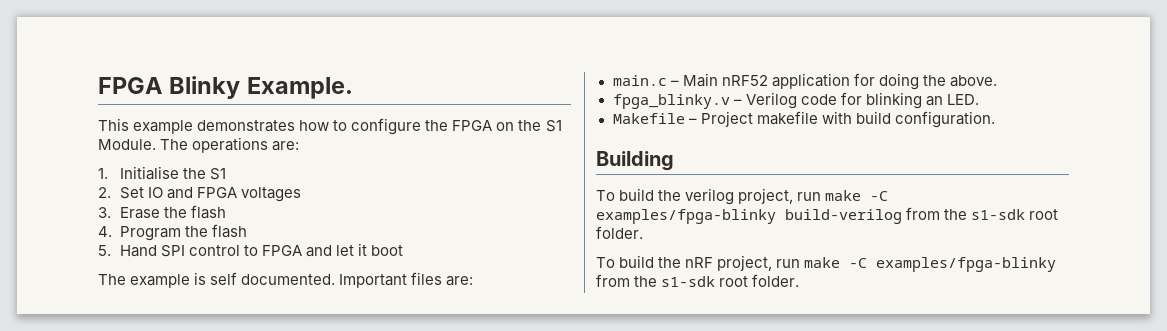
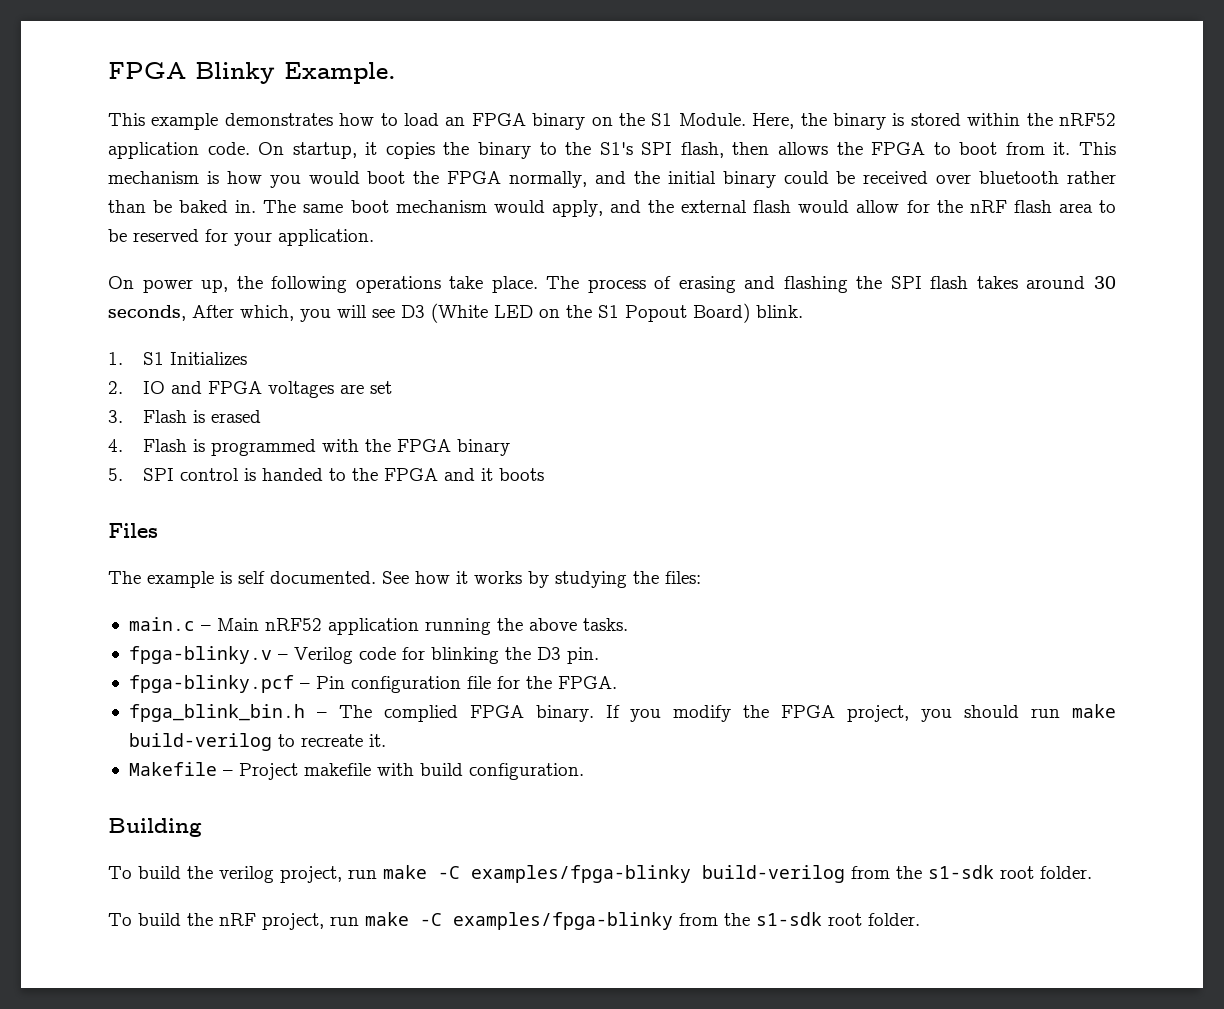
- This example demonstrates how to configure the FPGA on the S1 Module. The operations are:
+ This example demonstrates how to load an FPGA binary on the S1 Module. Here, the binary is stored within the nRF52 application code. On startup, it copies the binary to the S1's SPI flash, then allows the FPGA to boot from it. This mechanism is how you would boot the FPGA normally, and the initial binary could be received over bluetooth rather than be baked in. The same boot mechanism would apply, and the external flash would allow for the nRF flash area to be reserved for your application.
+ On power up, the following operations take place. The process of erasing and flashing the SPI flash takes around 30 seconds, After which, you will see D3 (White LED on the S1 Popout Board) blink.
- 1. Initialise the S1
+ 1. S1 Initializes
- 2. Set IO and FPGA voltages
+ 2. IO and FPGA voltages are set
- 3. Erase the flash
- 4. Program the flash
+ 3. Flash is erased
+ 4. Flash is programmed with the FPGA binary
- 5. Hand SPI control to FPGA and let it boot
+ 5. SPI control is handed to the FPGA and it boots
+ Files
- Important files are:
+ See how it works by studying the files:
- main.c – Main nRF52 application for doing the above.
- fpga_blinky.v – Verilog code for blinking an LED.
+ main.c – Main nRF52 application running the above tasks.
+ fpga-blinky.v – Verilog code for blinking the D3 pin.
+ fpga-blinky.pcf – Pin configuration file for the FPGA.
+ fpga_blink_bin.h – The complied FPGA binary. If you modify the FPGA project, you should run make build-verilog to recreate it.

